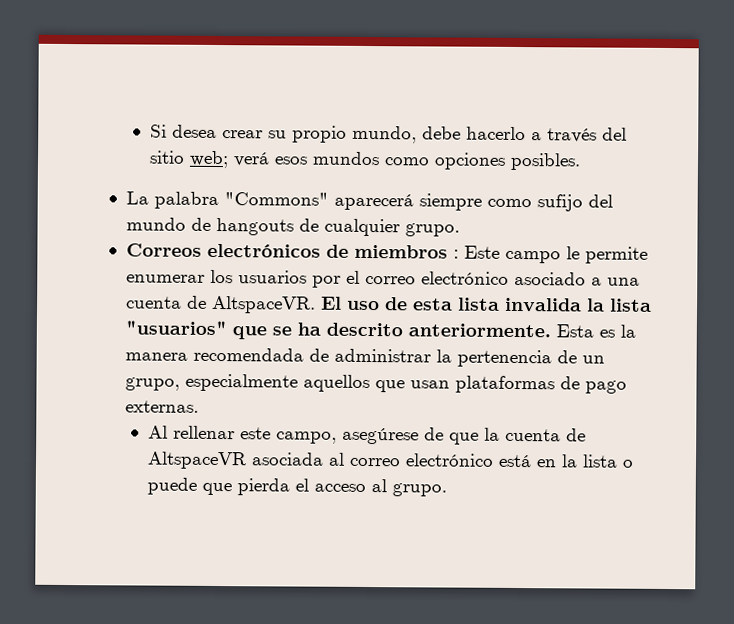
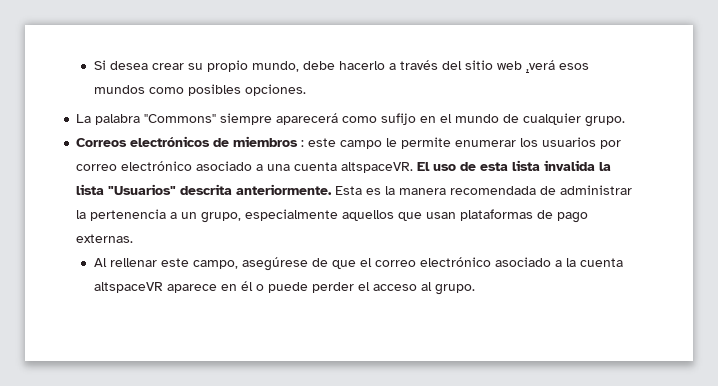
- Si desea crear su propio mundo, debe hacerlo a través del sitio web; verá esos mundos como opciones posibles.
+ Si desea crear su propio mundo, debe hacerlo a través del sitio web ,verá esos mundos como posibles opciones.
- La palabra "Commons" aparecerá siempre como sufijo del mundo de hangouts de cualquier grupo.
+ La palabra "Commons" siempre aparecerá como sufijo en el mundo de cualquier grupo.
- Correos electrónicos de miembros : Este campo le permite enumerar los usuarios por el correo electrónico asociado a una cuenta de AltspaceVR.
+ Correos electrónicos de miembros : este campo le permite enumerar los usuarios por correo electrónico asociado a una cuenta altspaceVR.
- El uso de esta lista invalida la lista "usuarios" que se ha descrito anteriormente.
+ El uso de esta lista invalida la lista "Usuarios" descrita anteriormente.
- Esta es la manera recomendada de administrar la pertenencia de un grupo, especialmente aquellos que usan plataformas de pago externas.
+ Esta es la manera recomendada de administrar la pertenencia a un grupo, especialmente aquellos que usan plataformas de pago externas.
- Al rellenar este campo, asegúrese de que la cuenta de AltspaceVR asociada al correo electrónico está en la lista o puede que pierda el acceso al grupo.
+ Al rellenar este campo, asegúrese de que el correo electrónico asociado a la cuenta altspaceVR aparece en él o puede perder el acceso al grupo.

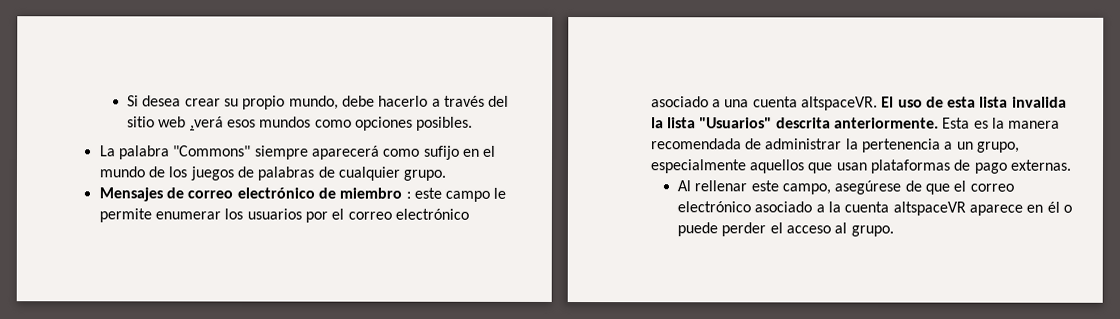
- Si desea crear su propio mundo, debe hacerlo a través del sitio web ,verá esos mundos como posibles opciones.
+ Si desea crear su propio mundo, debe hacerlo a través del sitio web ,verá esos mundos como opciones posibles.
- La palabra "Commons" siempre aparecerá como sufijo en el mundo de cualquier grupo.
- Correos electrónicos de miembros : este campo le permite enumerar los usuarios por correo electrónico asociado a una cuenta altspaceVR.
+ La palabra "Commons" siempre aparecerá como sufijo en el mundo de los juegos de palabras de cualquier grupo.
+ Mensajes de correo electrónico de miembro : este campo le permite enumerar los usuarios por el correo electrónico asociado a una cuenta altspaceVR.

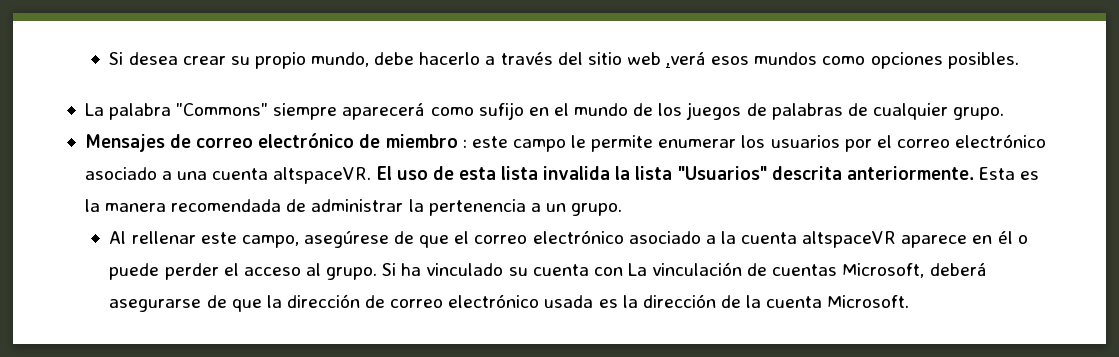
- Esta es la manera recomendada de administrar la pertenencia a un grupo, especialmente aquellos que usan plataformas de pago externas.
+ Esta es la manera recomendada de administrar la pertenencia a un grupo.
+ Si ha vinculado su cuenta con La vinculación de cuentas Microsoft, deberá asegurarse de que la dirección de correo electrónico usada es la dirección de la cuenta Microsoft.

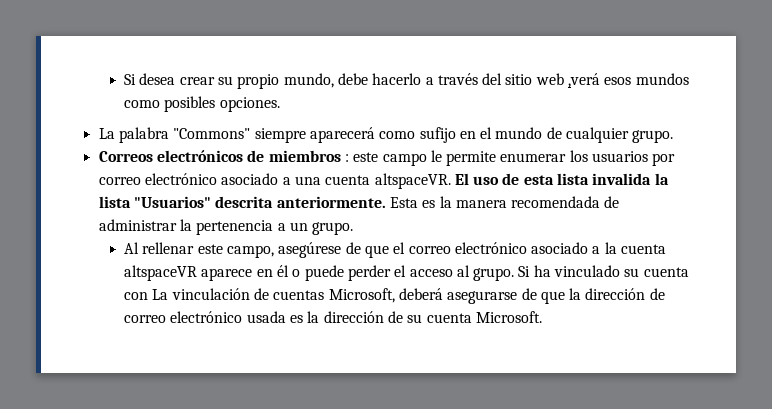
- Si desea crear su propio mundo, debe hacerlo a través del sitio web ,verá esos mundos como opciones posibles.
+ Si desea crear su propio mundo, debe hacerlo a través del sitio web ,verá esos mundos como posibles opciones.
- La palabra "Commons" siempre aparecerá como sufijo en el mundo de los juegos de palabras de cualquier grupo.
- Mensajes de correo electrónico de miembro : este campo le permite enumerar los usuarios por el correo electrónico asociado a una cuenta altspaceVR.
+ La palabra "Commons" siempre aparecerá como sufijo en el mundo de cualquier grupo.
+ Correos electrónicos de miembros : este campo le permite enumerar los usuarios por correo electrónico asociado a una cuenta altspaceVR.
- Si ha vinculado su cuenta con La vinculación de cuentas Microsoft, deberá asegurarse de que la dirección de correo electrónico usada es la dirección de la cuenta Microsoft.
+ Si ha vinculado su cuenta con La vinculación de cuentas Microsoft, deberá asegurarse de que la dirección de correo electrónico usada es la dirección de su cuenta Microsoft.

